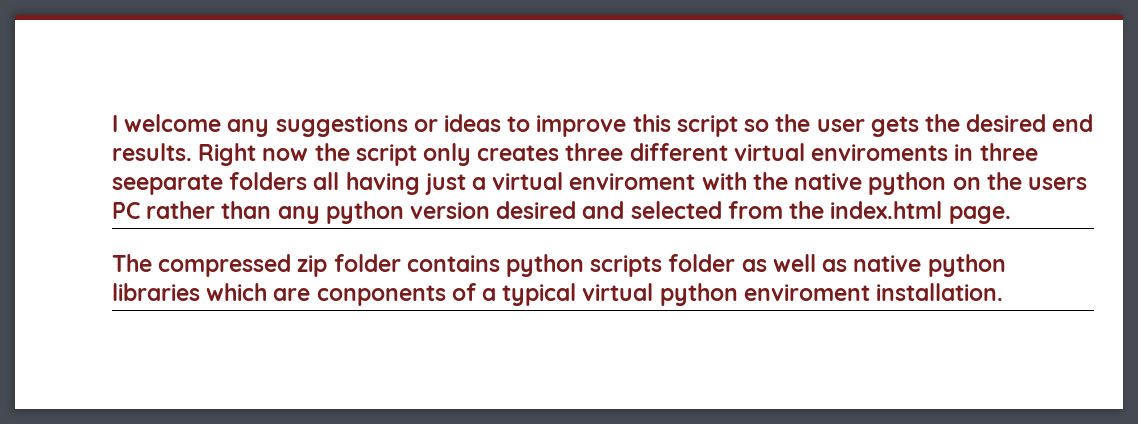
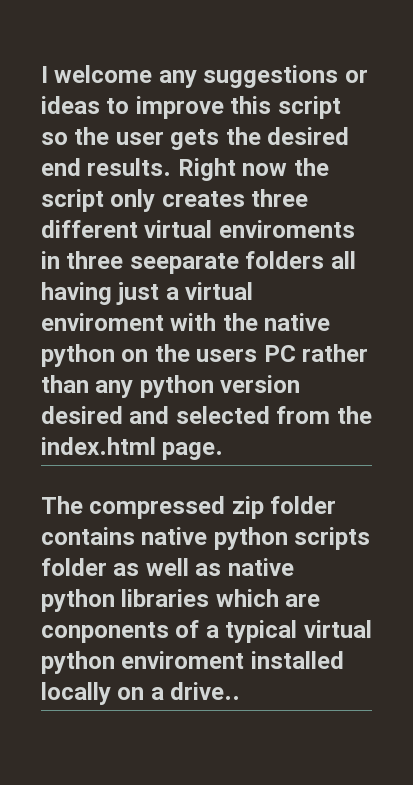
- The compressed zip folder contains python scripts folder as well as native python libraries which are conponents of a typical virtual python enviroment installation.
+ The compressed zip folder contains native python scripts folder as well as native python libraries which are conponents of a typical virtual python enviroment installed locally on a drive..

